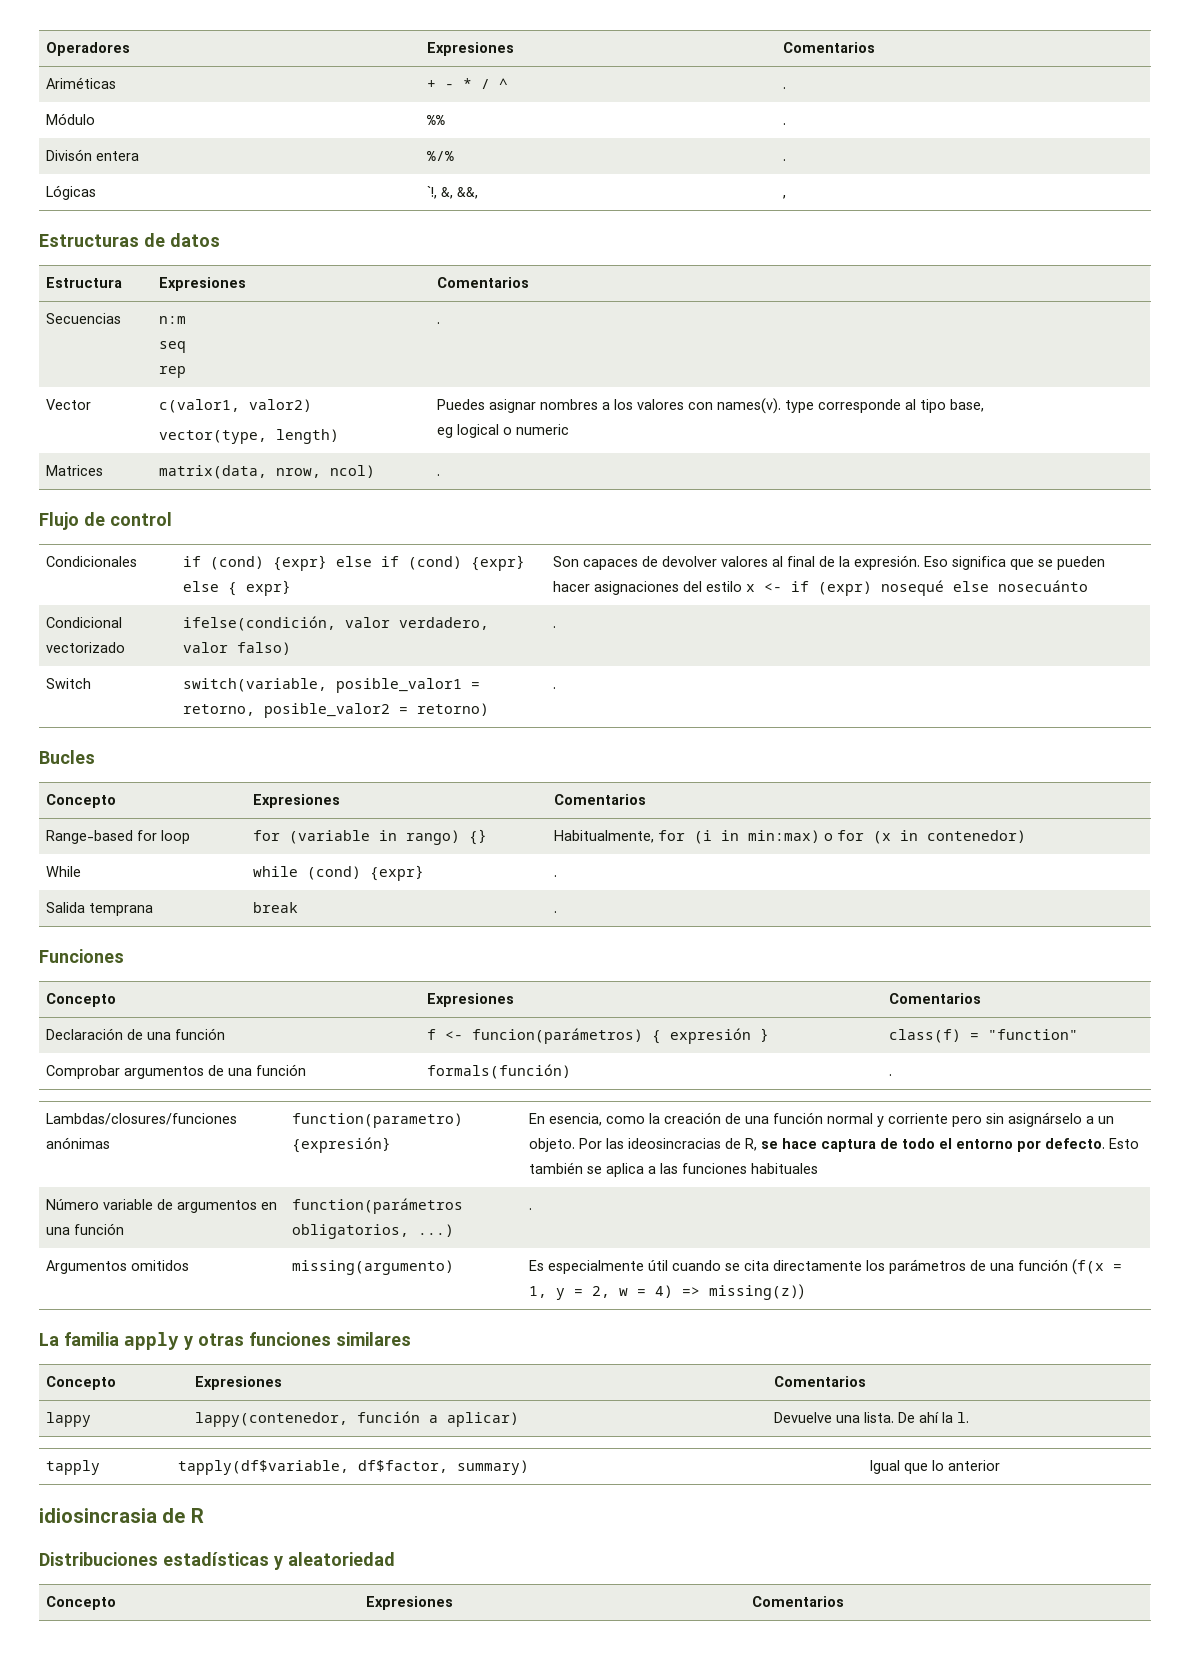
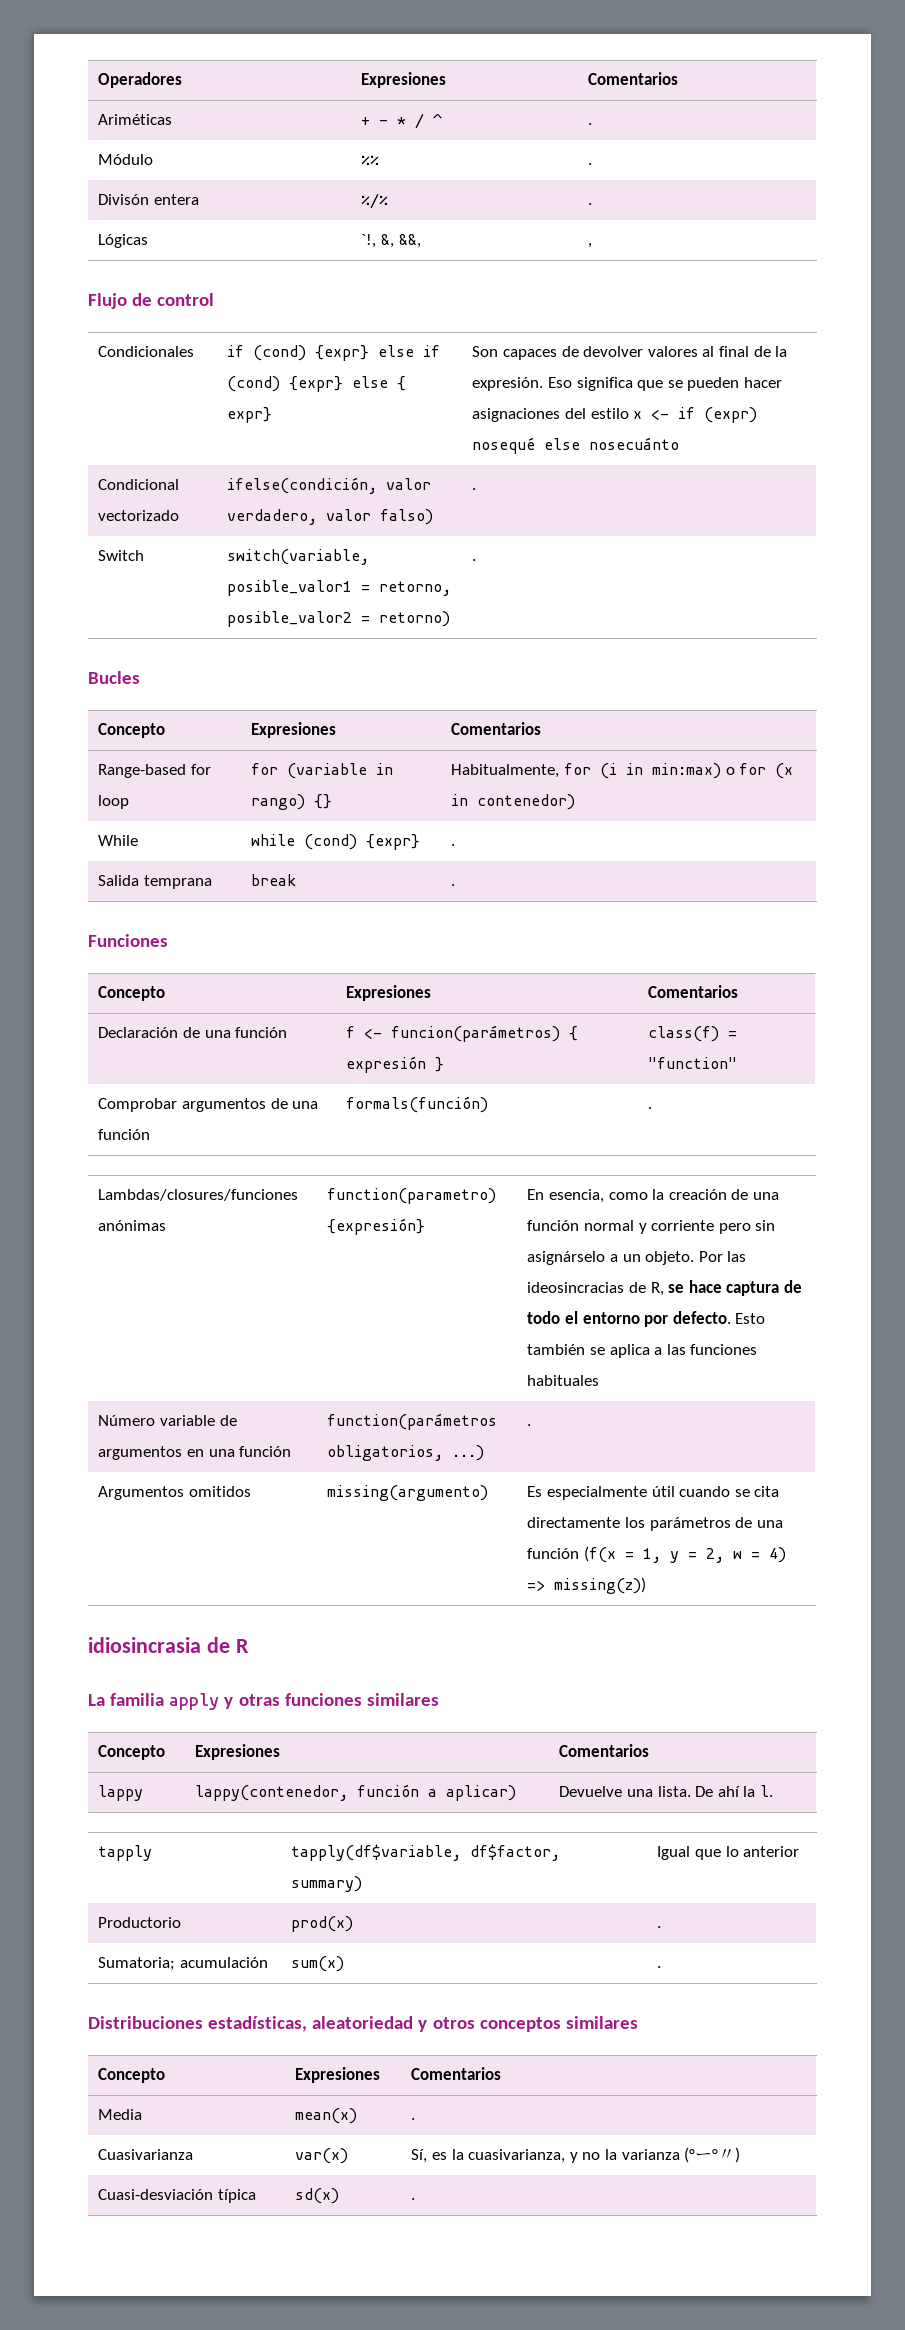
- Estructuras de datos
- Estructura | Expresiones | Comentarios
- Secuencias | n:m
- seq
- rep | .
- Vector | c(valor1, valor2)
- vector(type, length) | Puedes asignar nombres a los valores con names(v). type corresponde al tipo base,
- eg logical o numeric
- Matrices | matrix(data, nrow, ncol) | .
+ idiosincrasia de R
- idiosincrasia de R
- Distribuciones estadísticas y aleatoriedad
+ Productorio | prod(x) | .
+ Sumatoria; acumulación | sum(x) | .
+ Distribuciones estadísticas, aleatoriedad y otros conceptos similares
  Concepto | Expresiones | Comentarios
+ Media | mean(x) | .
+ Cuasivarianza | var(x) | Sí, es la cuasivarianza, y no la varianza (°ー°〃)
+ Cuasi-desviación típica | sd(x) | .

